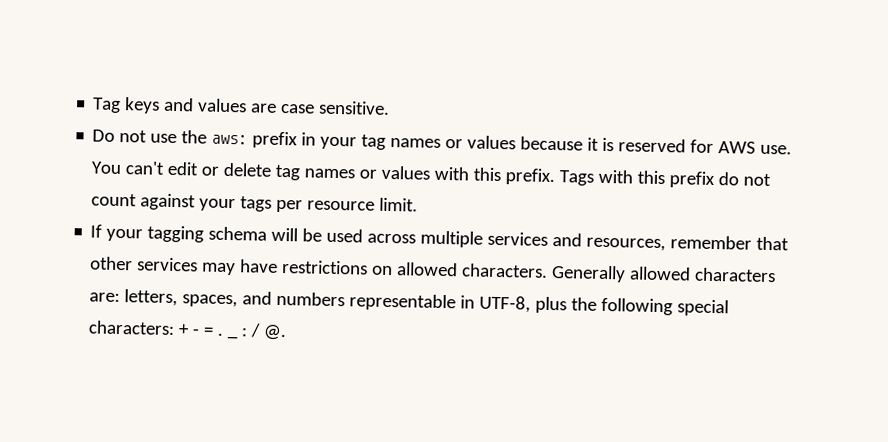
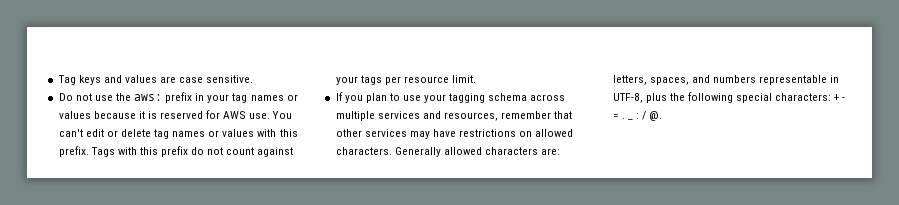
- If your tagging schema will be used across multiple services and resources, remember that other services may have restrictions on allowed characters.
+ If you plan to use your tagging schema across multiple services and resources, remember that other services may have restrictions on allowed characters.

